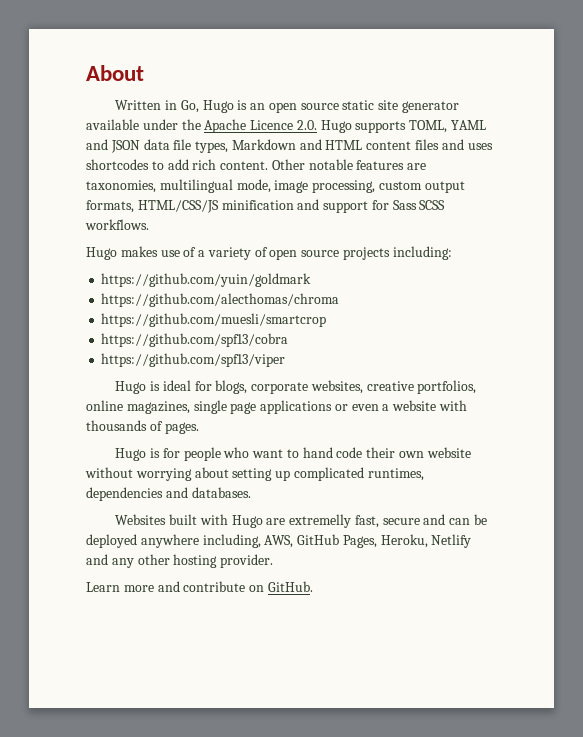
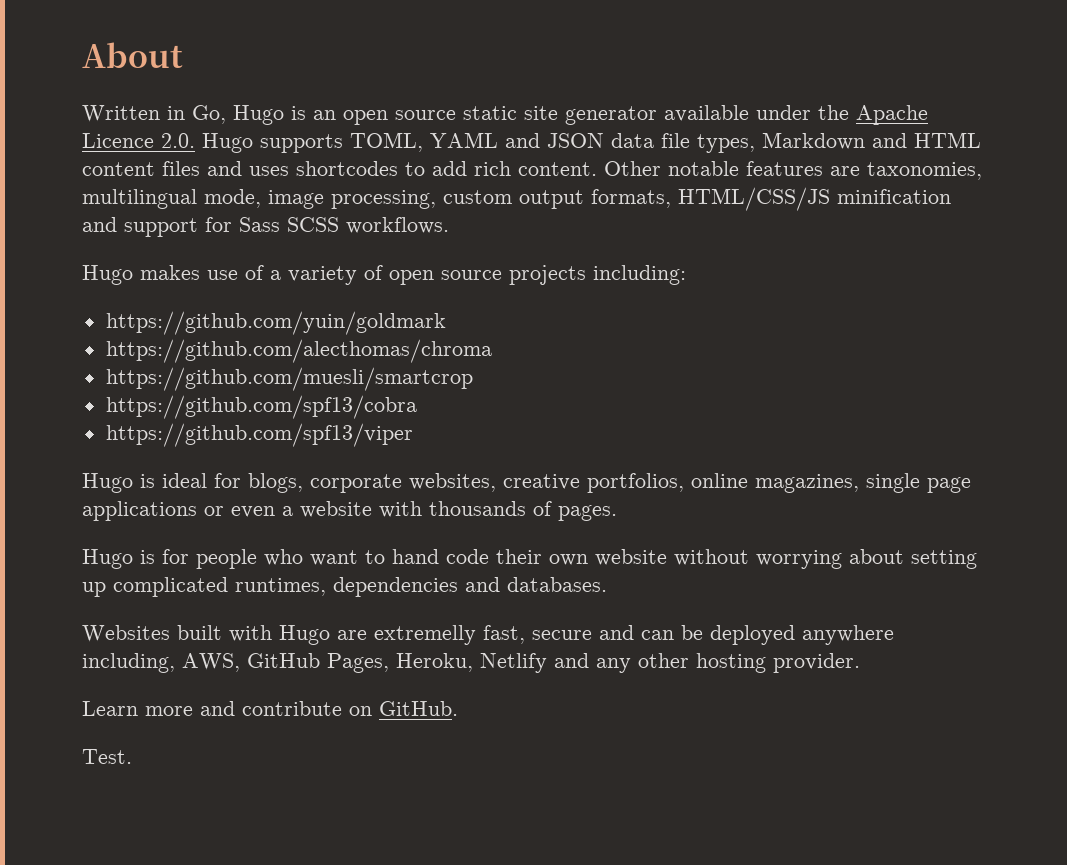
+ Test.

